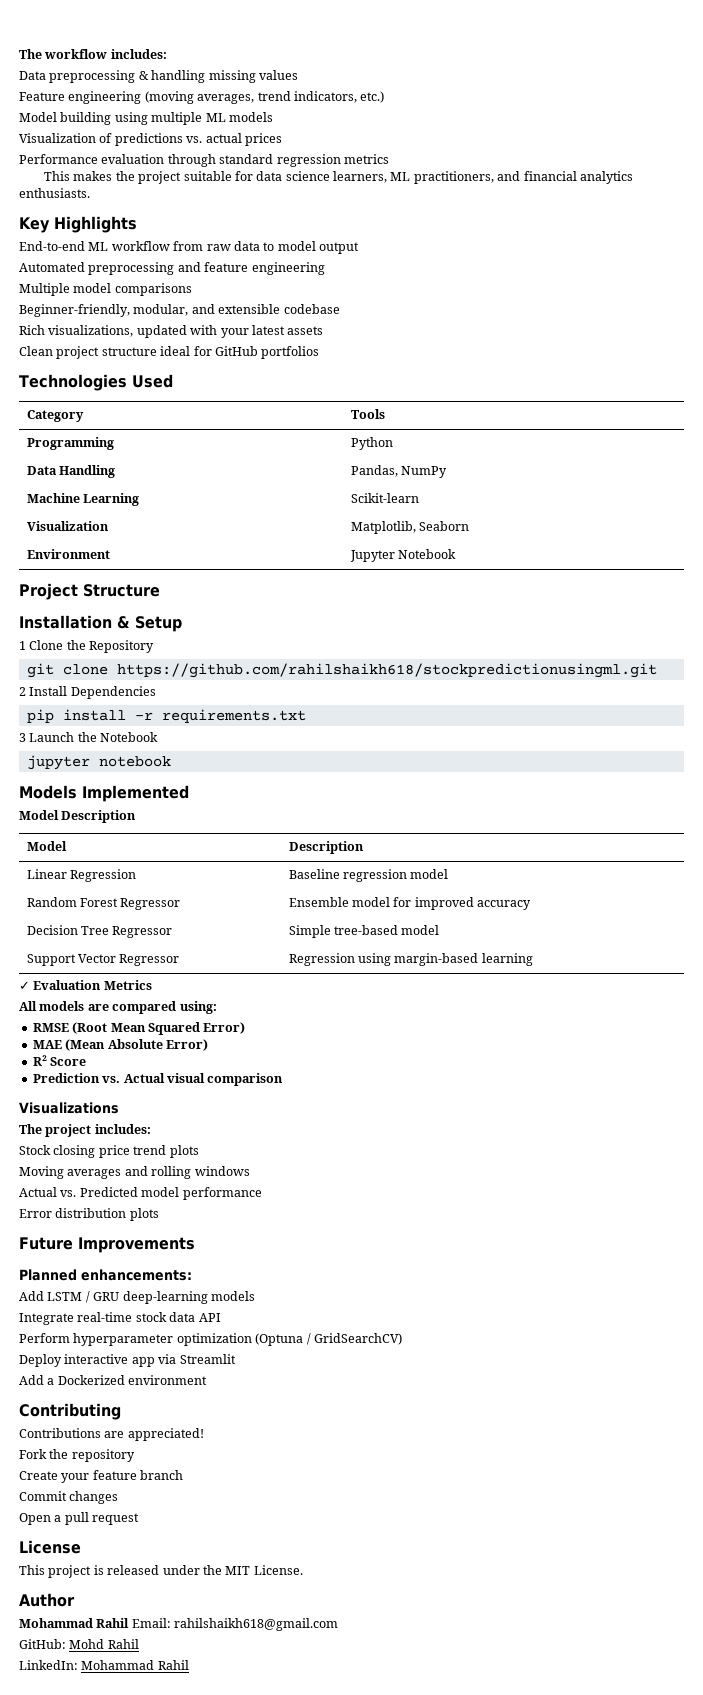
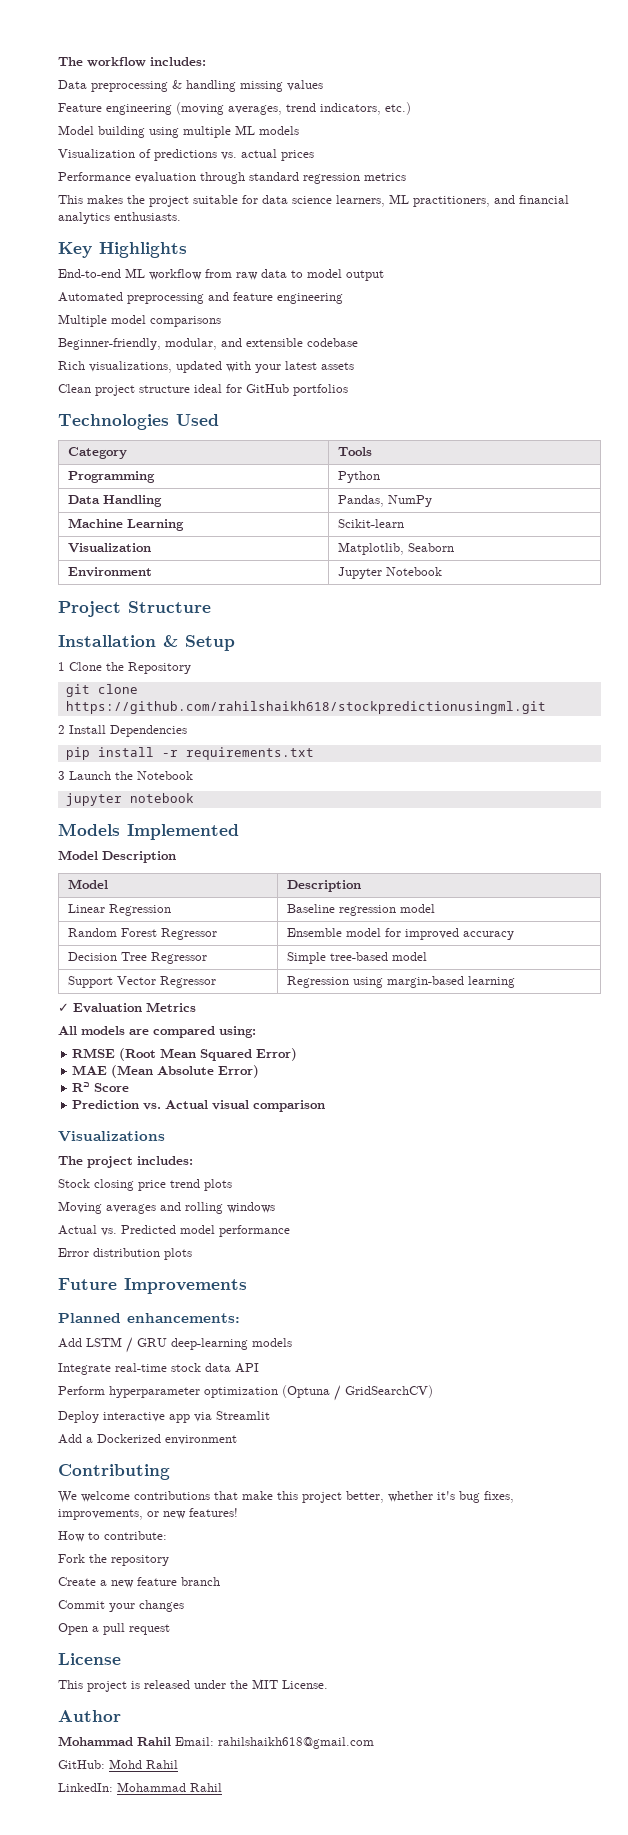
- Contributions are appreciated!
+ We welcome contributions that make this project better, whether it's bug fixes, improvements, or new features!
+ How to contribute:
- Create your feature branch
+ Create a new feature branch
- Commit changes
+ Commit your changes

